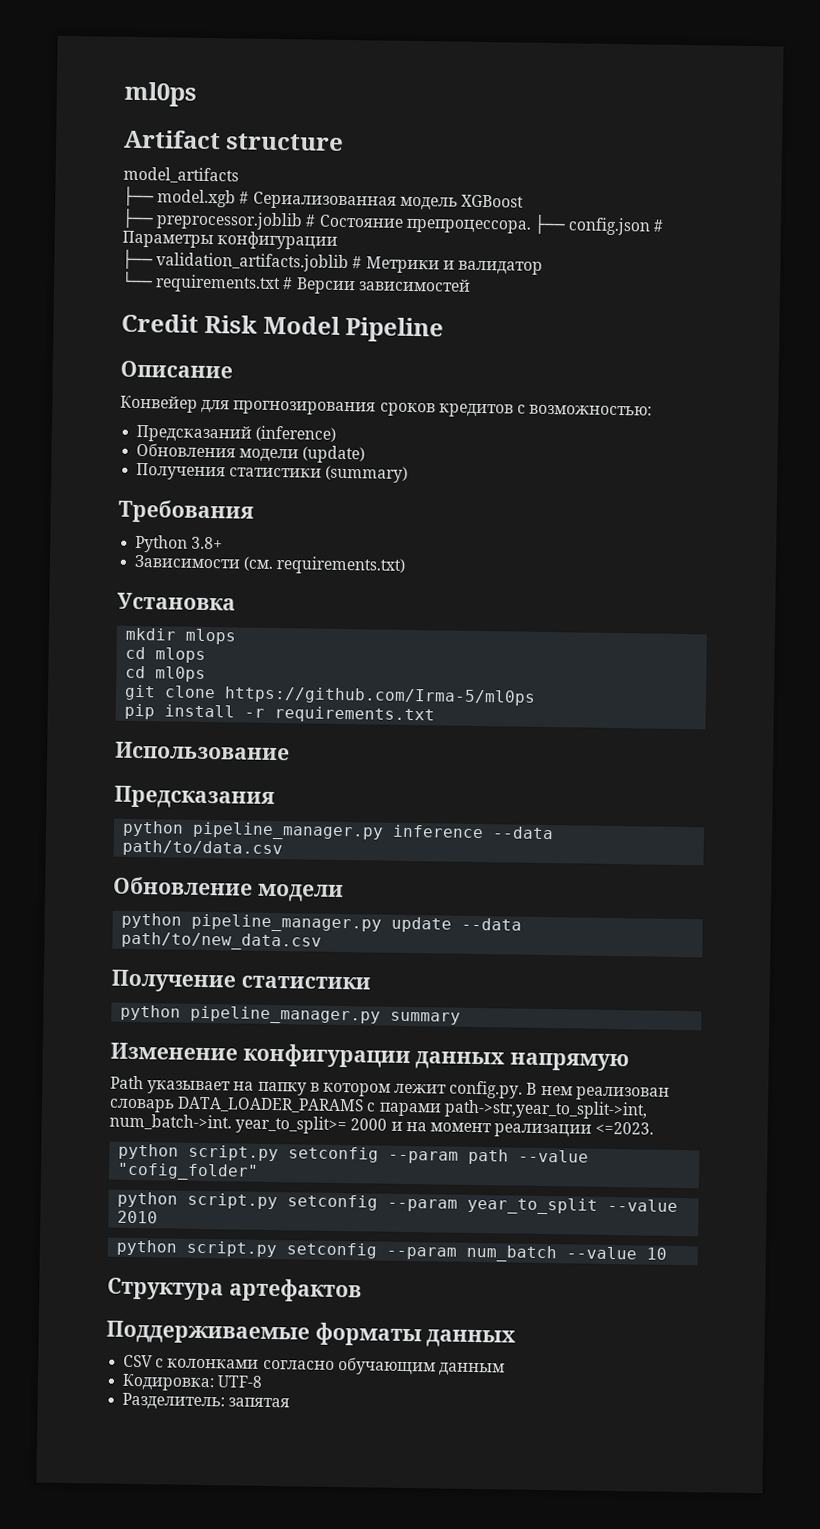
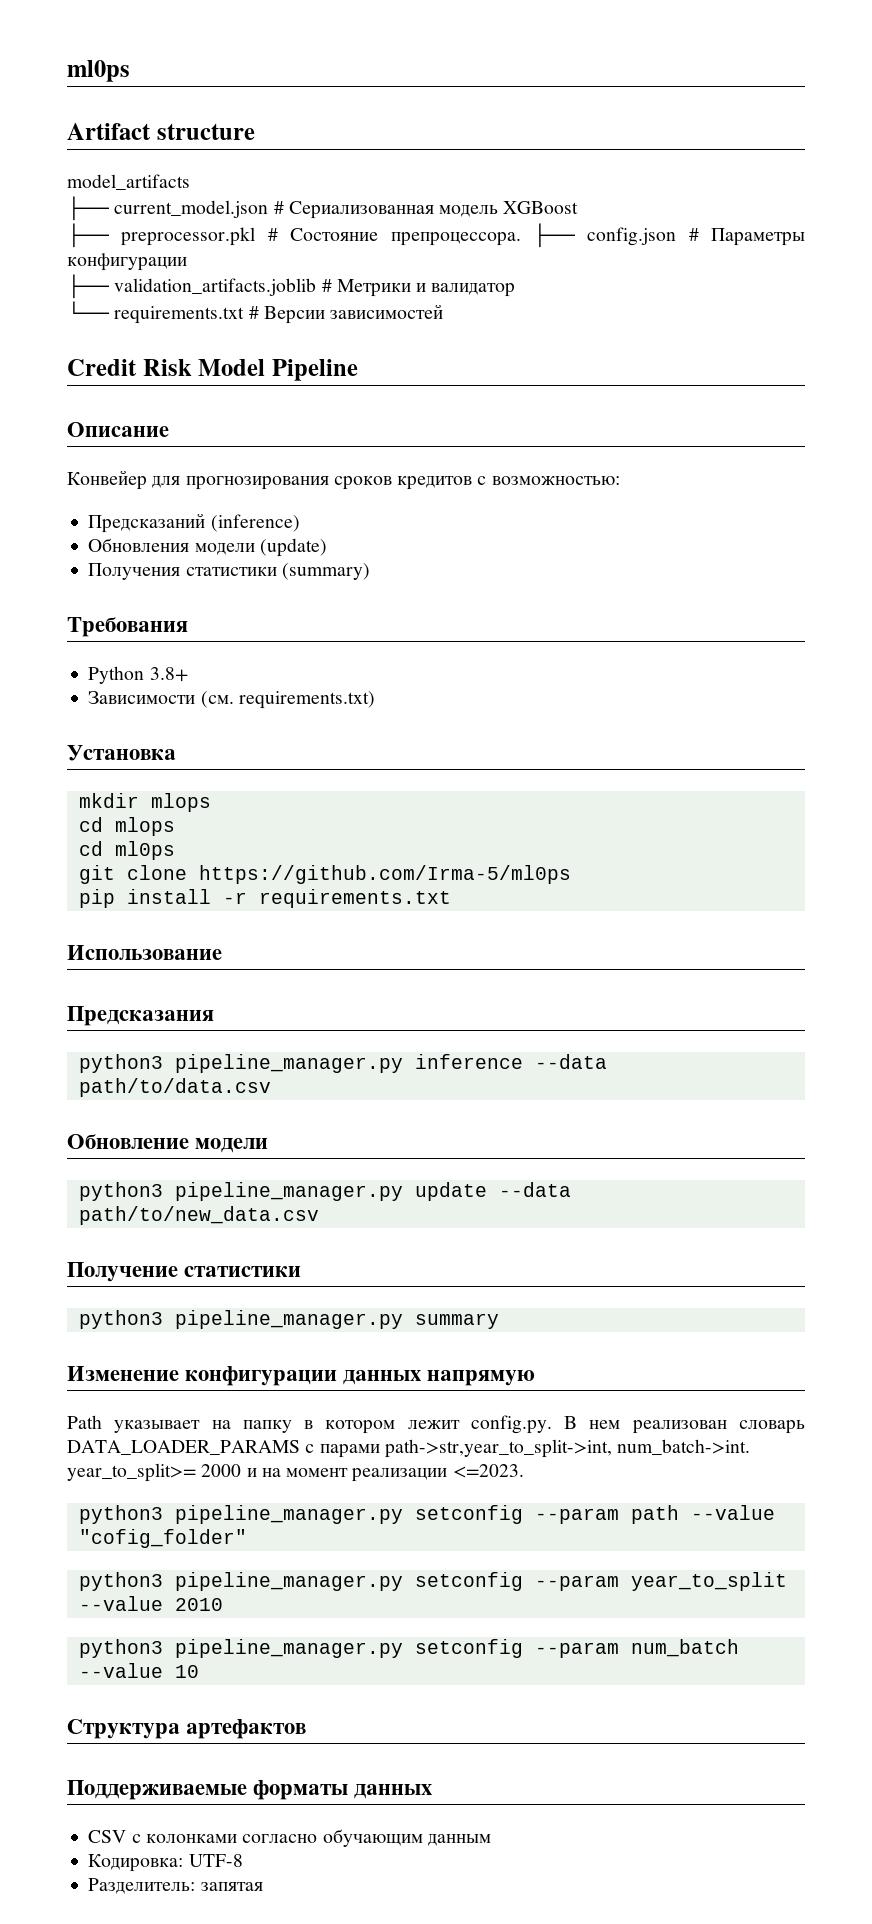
- ├── model.xgb # Сериализованная модель XGBoost
+ ├── current_model.json # Сериализованная модель XGBoost
- ├── preprocessor.joblib # Состояние препроцессора.
+ ├── preprocessor.pkl # Состояние препроцессора.
- python pipeline_manager.py inference --data path/to/data.csv
+ python3 pipeline_manager.py inference --data path/to/data.csv
- python pipeline_manager.py update --data path/to/new_data.csv
+ python3 pipeline_manager.py update --data path/to/new_data.csv
- python pipeline_manager.py summary
+ python3 pipeline_manager.py summary
- python script.py setconfig --param path --value "cofig_folder"
+ python3 pipeline_manager.py setconfig --param path --value "cofig_folder"
- python script.py setconfig --param year_to_split --value 2010
+ python3 pipeline_manager.py setconfig --param year_to_split --value 2010
- python script.py setconfig --param num_batch --value 10
+ python3 pipeline_manager.py setconfig --param num_batch --value 10

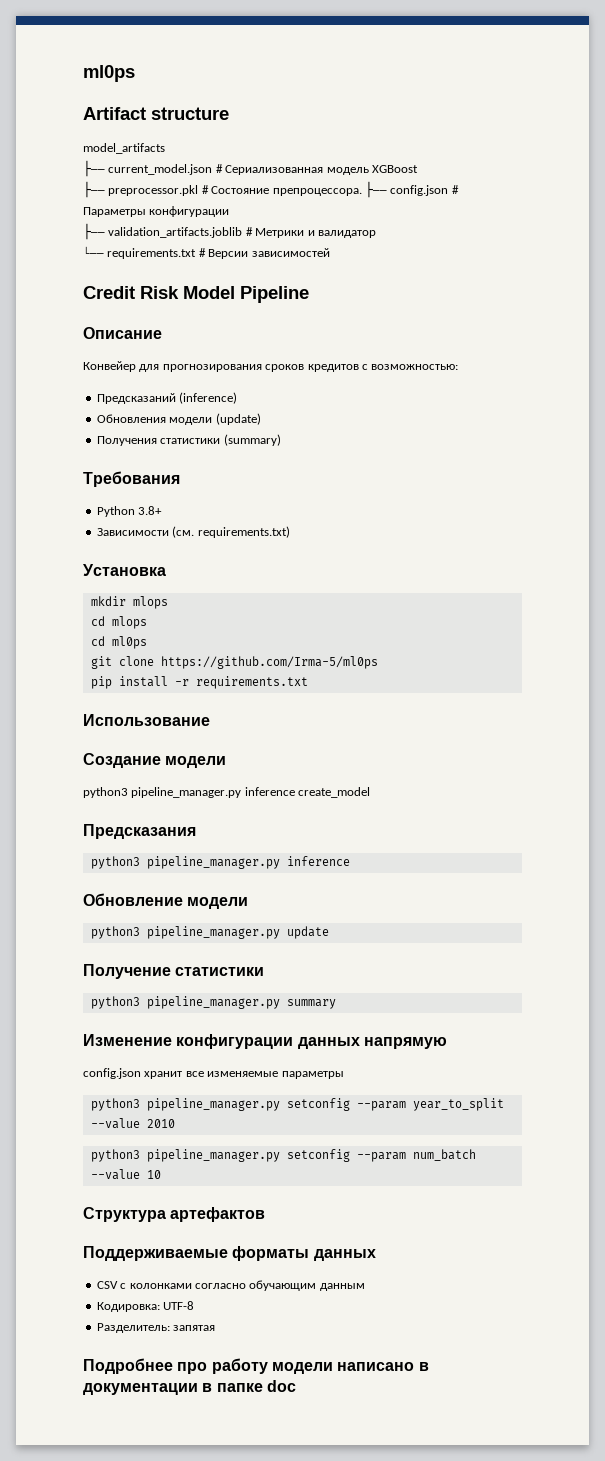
+ Создание модели
+ python3 pipeline_manager.py inference create_model
  Предсказания
- python3 pipeline_manager.py inference --data path/to/data.csv
+ python3 pipeline_manager.py inference
- python3 pipeline_manager.py update --data path/to/new_data.csv
+ python3 pipeline_manager.py update
- Path указывает на папку в котором лежит config.py. В нем реализован словарь DATA_LOADER_PARAMS с парами path->str,year_to_split->int, num_batch->int. year_to_split>= 2000 и на момент реализации <=2023.
- python3 pipeline_manager.py setconfig --param path --value "cofig_folder"
+ config.json хранит все изменяемые параметры
+ Подробнее про работу модели написано в документации в папке doc

